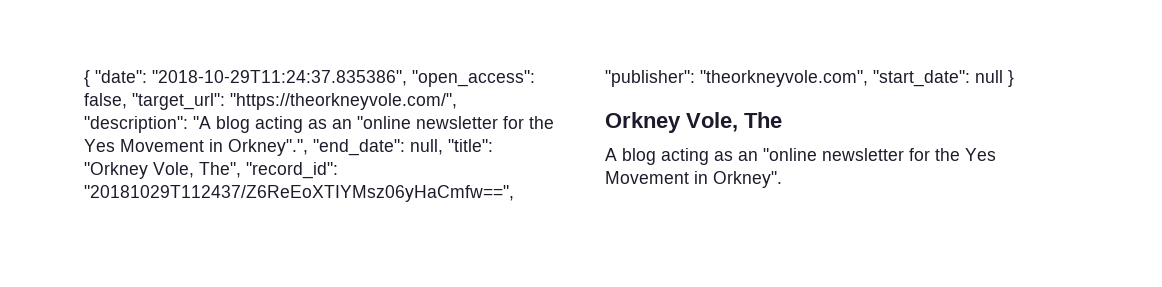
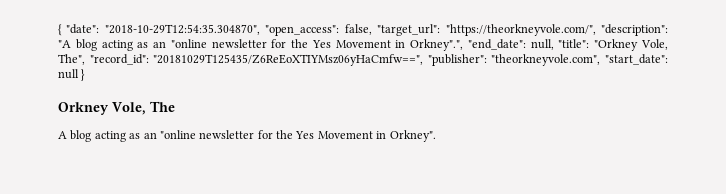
- { "date": "2018-10-29T11:24:37.835386", "open_access": false, "target_url": "https://theorkneyvole.com/", "description": "A blog acting as an "online newsletter for the Yes Movement in Orkney".", "end_date": null, "title": "Orkney Vole, The", "record_id": "20181029T112437/Z6ReEoXTIYMsz06yHaCmfw==", "publisher": "theorkneyvole.com", "start_date": null }
+ { "date": "2018-10-29T12:54:35.304870", "open_access": false, "target_url": "https://theorkneyvole.com/", "description": "A blog acting as an "online newsletter for the Yes Movement in Orkney".", "end_date": null, "title": "Orkney Vole, The", "record_id": "20181029T125435/Z6ReEoXTIYMsz06yHaCmfw==", "publisher": "theorkneyvole.com", "start_date": null }

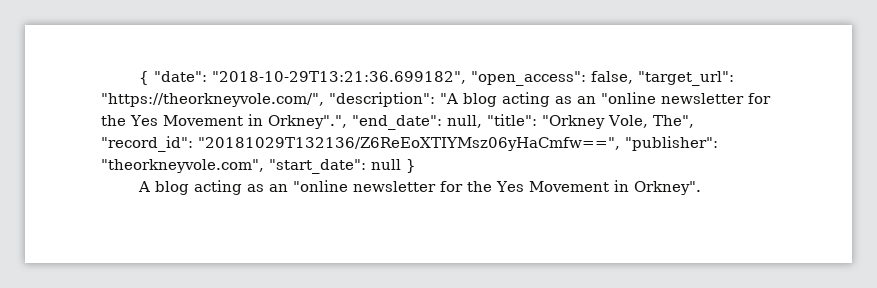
- { "date": "2018-10-29T12:54:35.304870", "open_access": false, "target_url": "https://theorkneyvole.com/", "description": "A blog acting as an "online newsletter for the Yes Movement in Orkney".", "end_date": null, "title": "Orkney Vole, The", "record_id": "20181029T125435/Z6ReEoXTIYMsz06yHaCmfw==", "publisher": "theorkneyvole.com", "start_date": null }
+ { "date": "2018-10-29T13:21:36.699182", "open_access": false, "target_url": "https://theorkneyvole.com/", "description": "A blog acting as an "online newsletter for the Yes Movement in Orkney".", "end_date": null, "title": "Orkney Vole, The", "record_id": "20181029T132136/Z6ReEoXTIYMsz06yHaCmfw==", "publisher": "theorkneyvole.com", "start_date": null }
- Orkney Vole, The

